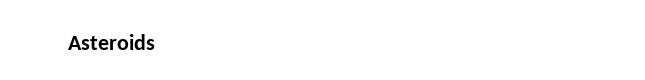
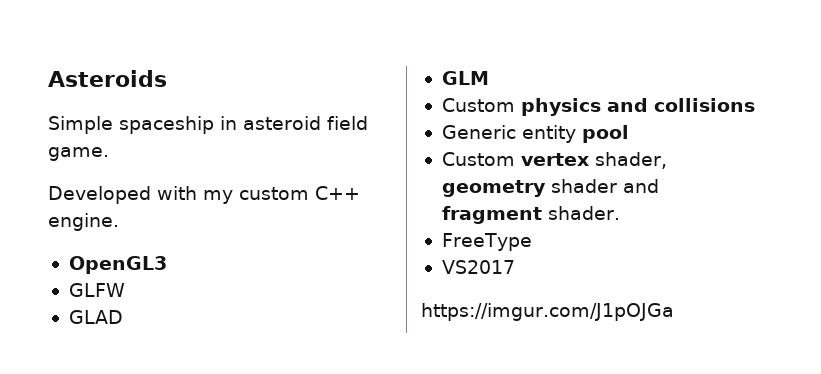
+ Simple spaceship in asteroid field game.
+ Developed with my custom C++ engine.
+ OpenGL3
+ GLFW
+ GLAD
+ GLM
+ Custom physics and collisions
+ Generic entity pool
+ Custom vertex shader, geometry shader and fragment shader.
+ FreeType
+ VS2017
+ https://imgur.com/J1pOJGa

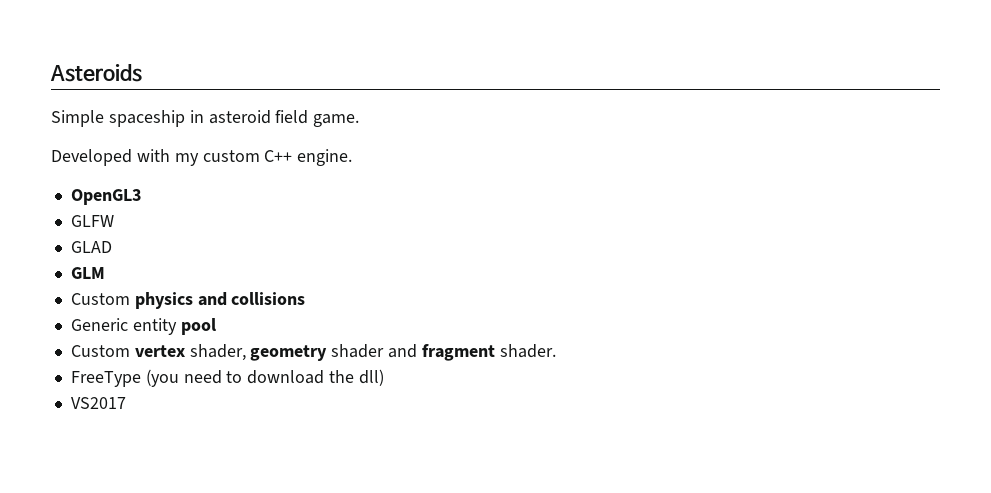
- FreeType
+ FreeType (you need to download the dll)
- https://imgur.com/J1pOJGa

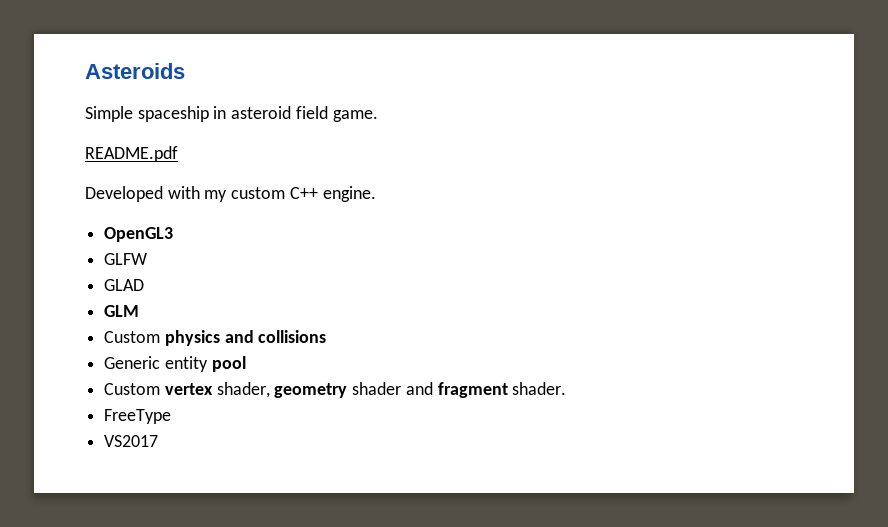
+ README.pdf
- FreeType (you need to download the dll)
+ FreeType

